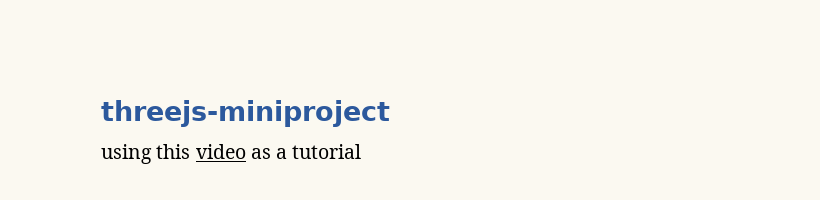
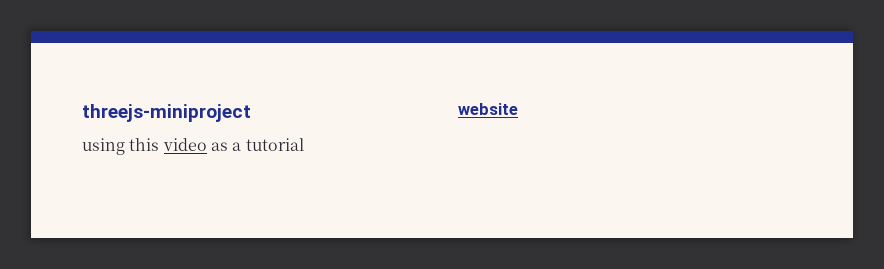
+ website

